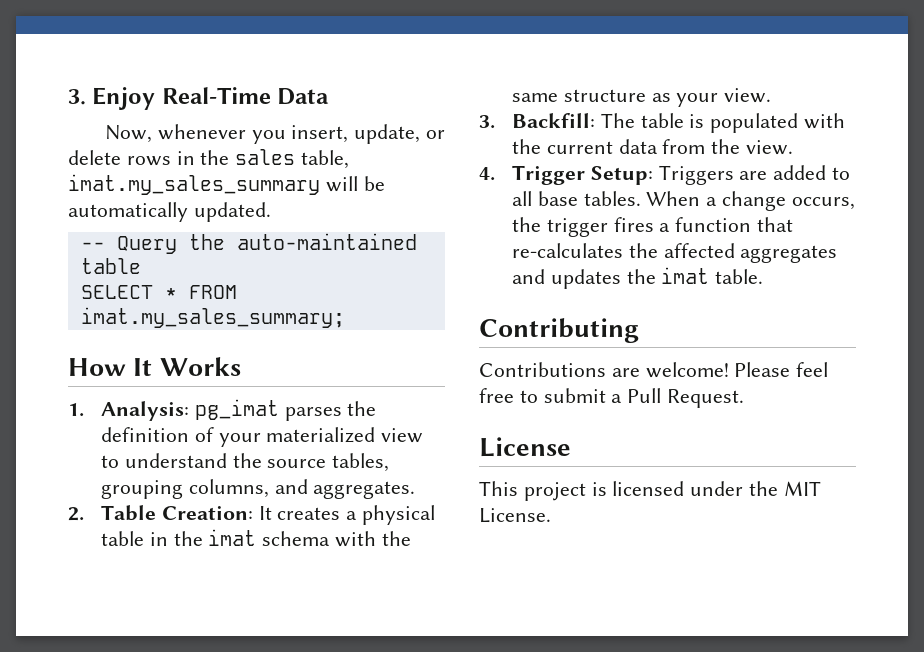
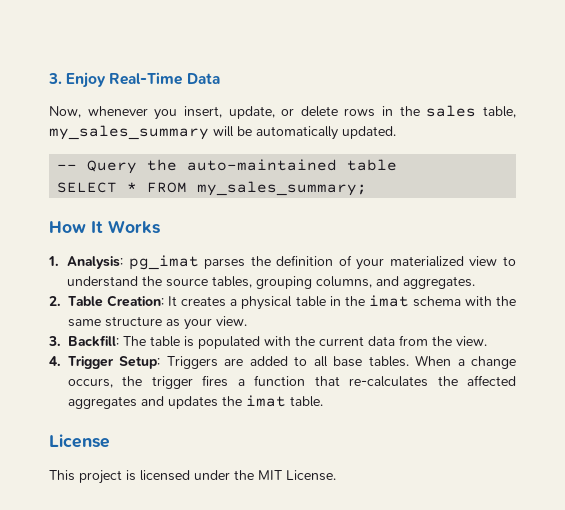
- Now, whenever you insert, update, or delete rows in the sales table, imat.my_sales_summary will be automatically updated.
+ Now, whenever you insert, update, or delete rows in the sales table, my_sales_summary will be automatically updated.
- SELECT * FROM imat.my_sales_summary;
+ SELECT * FROM my_sales_summary;
- Contributing
- Contributions are welcome! Please feel free to submit a Pull Request.

